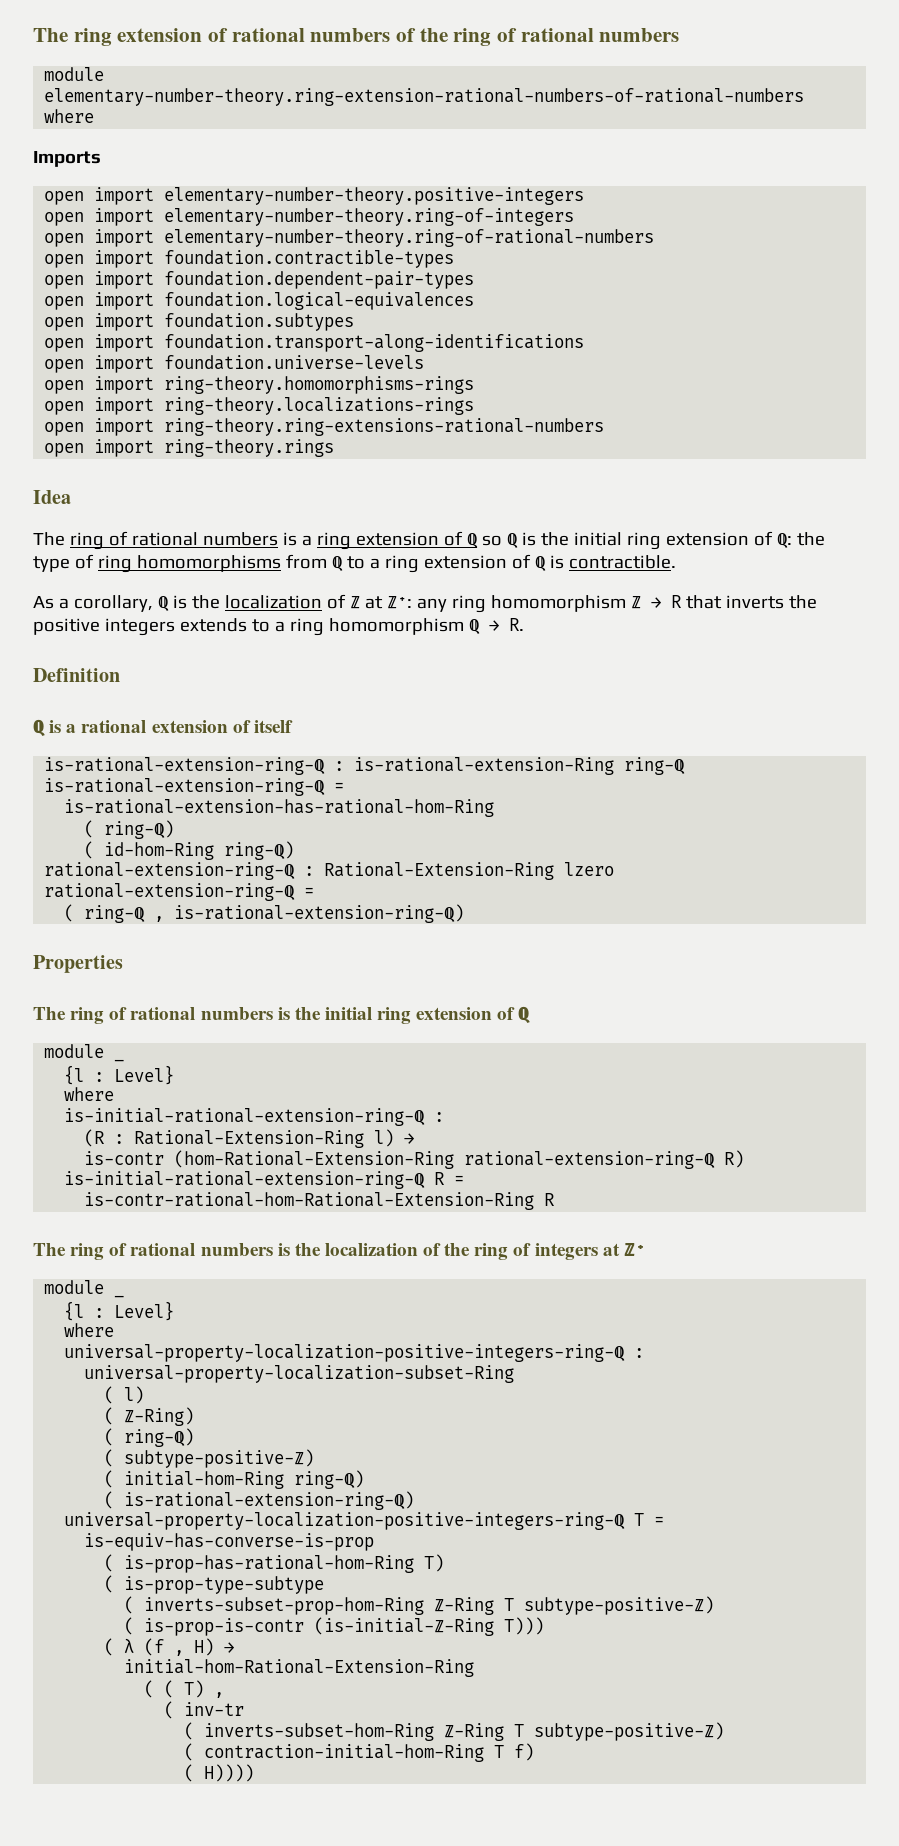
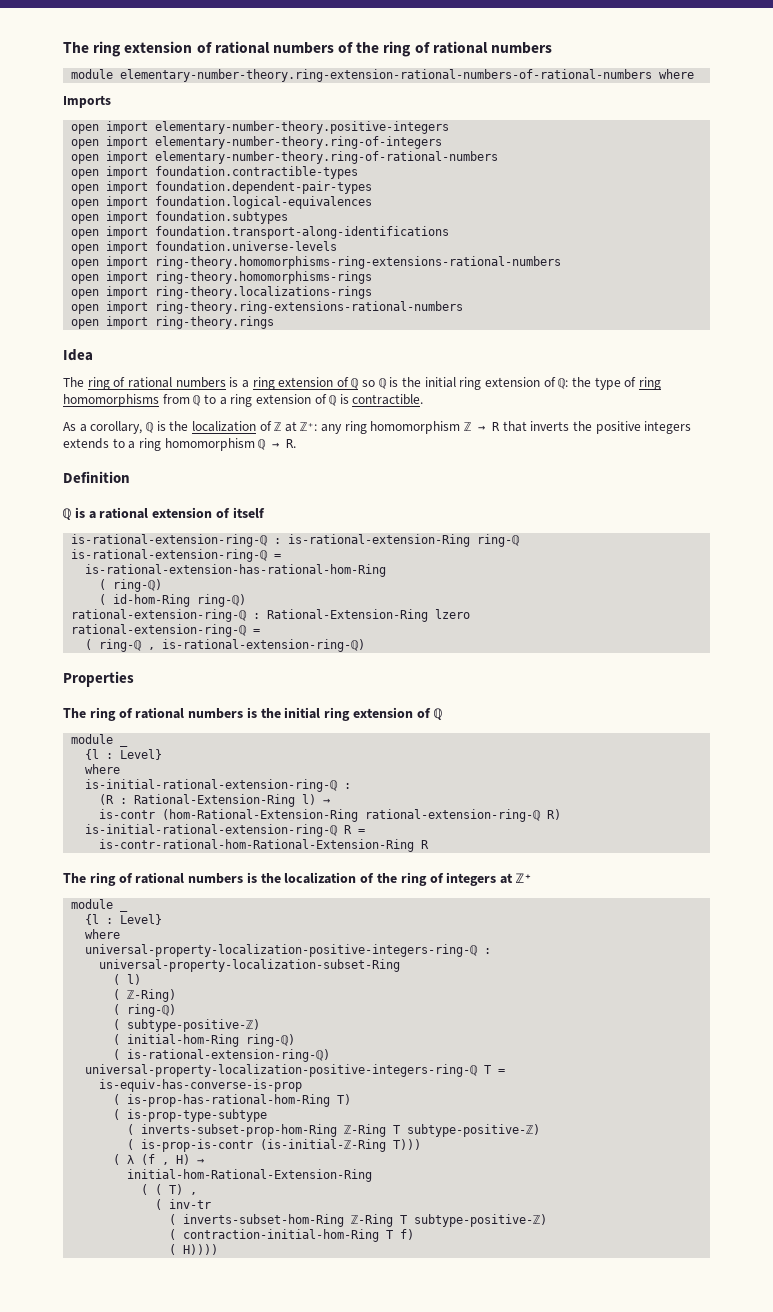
+ open import ring-theory.homomorphisms-ring-extensions-rational-numbers

